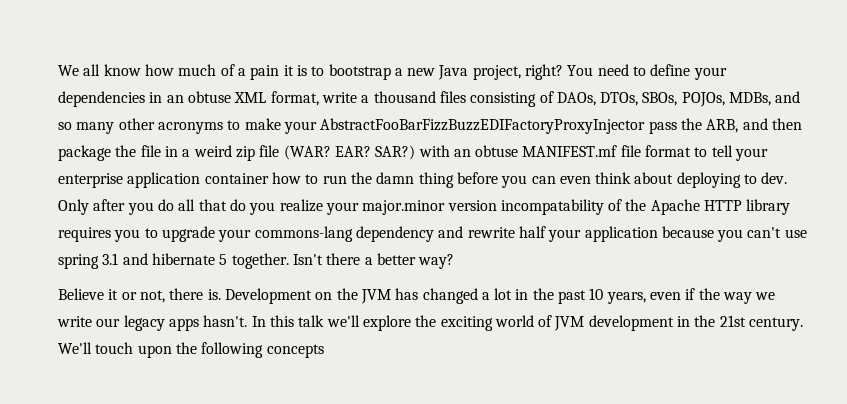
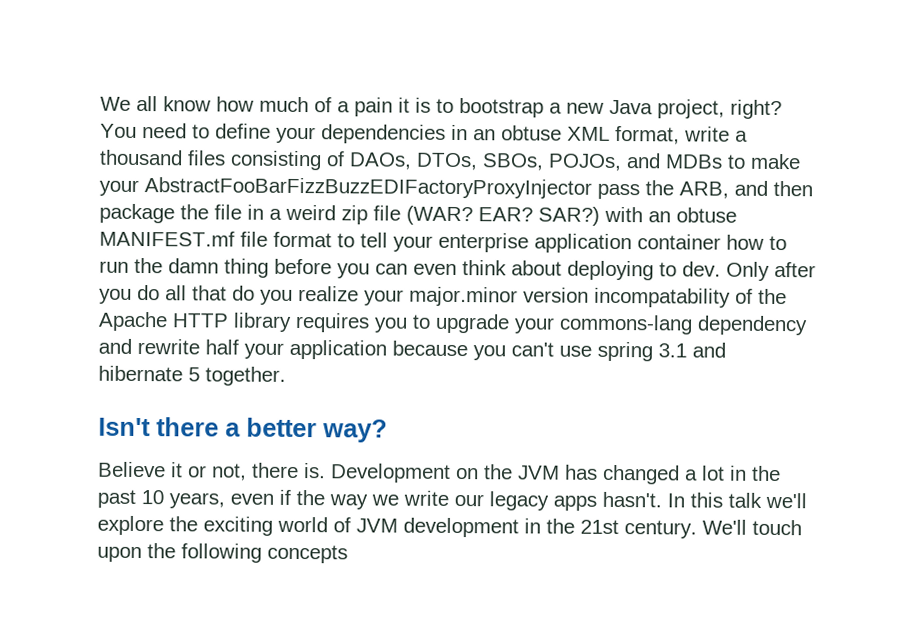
- You need to define your dependencies in an obtuse XML format, write a thousand files consisting of DAOs, DTOs, SBOs, POJOs, MDBs, and so many other acronyms to make your AbstractFooBarFizzBuzzEDIFactoryProxyInjector pass the ARB, and then package the file in a weird zip file (WAR?
+ You need to define your dependencies in an obtuse XML format, write a thousand files consisting of DAOs, DTOs, SBOs, POJOs, and MDBs to make your AbstractFooBarFizzBuzzEDIFactoryProxyInjector pass the ARB, and then package the file in a weird zip file (WAR?
- Only after you do all that do you realize your major.minor version incompatability of the Apache HTTP library requires you to upgrade your commons-lang dependency and rewrite half your application because you can't use spring 3.1 and hibernate 5 together. Isn't there a better way?
+ Only after you do all that do you realize your major.minor version incompatability of the Apache HTTP library requires you to upgrade your commons-lang dependency and rewrite half your application because you can't use spring 3.1 and hibernate 5 together.
+ Isn't there a better way?

